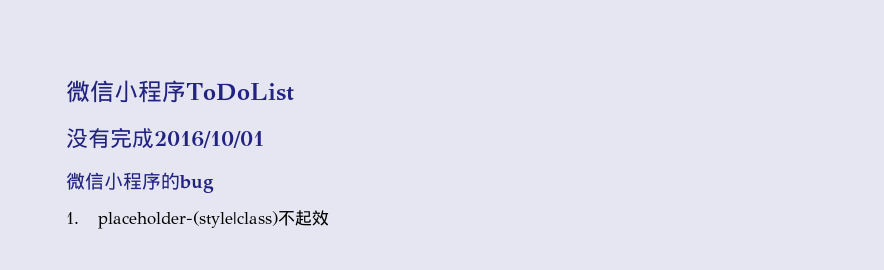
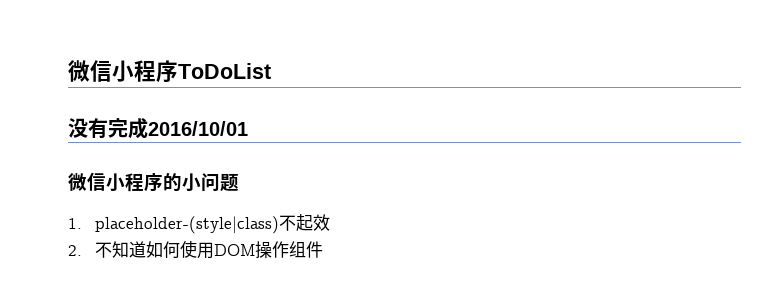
- 微信小程序的bug
+ 微信小程序的小问题
+ 2.不知道如何使用DOM操作组件

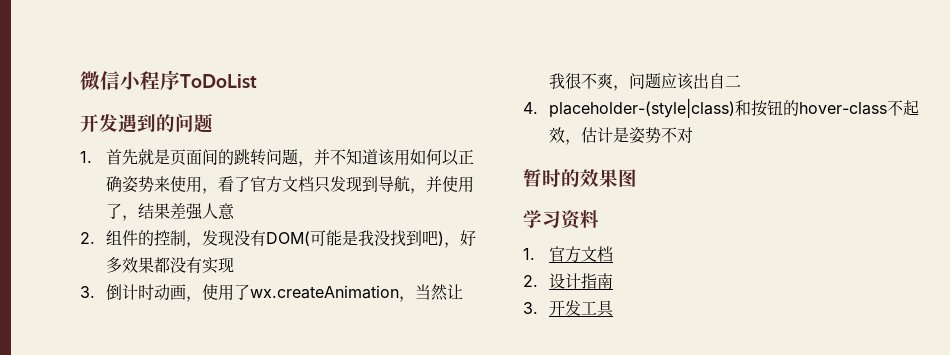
- 没有完成2016/10/01
- 微信小程序的小问题
- 1. placeholder-(style|class)不起效
- 2.不知道如何使用DOM操作组件
+ 开发遇到的问题
+ 1.首先就是页面间的跳转问题，并不知道该用如何以正确姿势来使用，看了官方文档只发现到导航，并使用了，结果差强人意
+ 2.组件的控制，发现没有DOM(可能是我没找到吧)，好多效果都没有实现
+ 3.倒计时动画，使用了wx.createAnimation，当然让我很不爽，问题应该出自二
+ 4. placeholder-(style|class)和按钮的hover-class不起效，估计是姿势不对
+ 暂时的效果图
+ 学习资料
+ 1.官方文档
+ 2.设计指南
+ 3.开发工具

